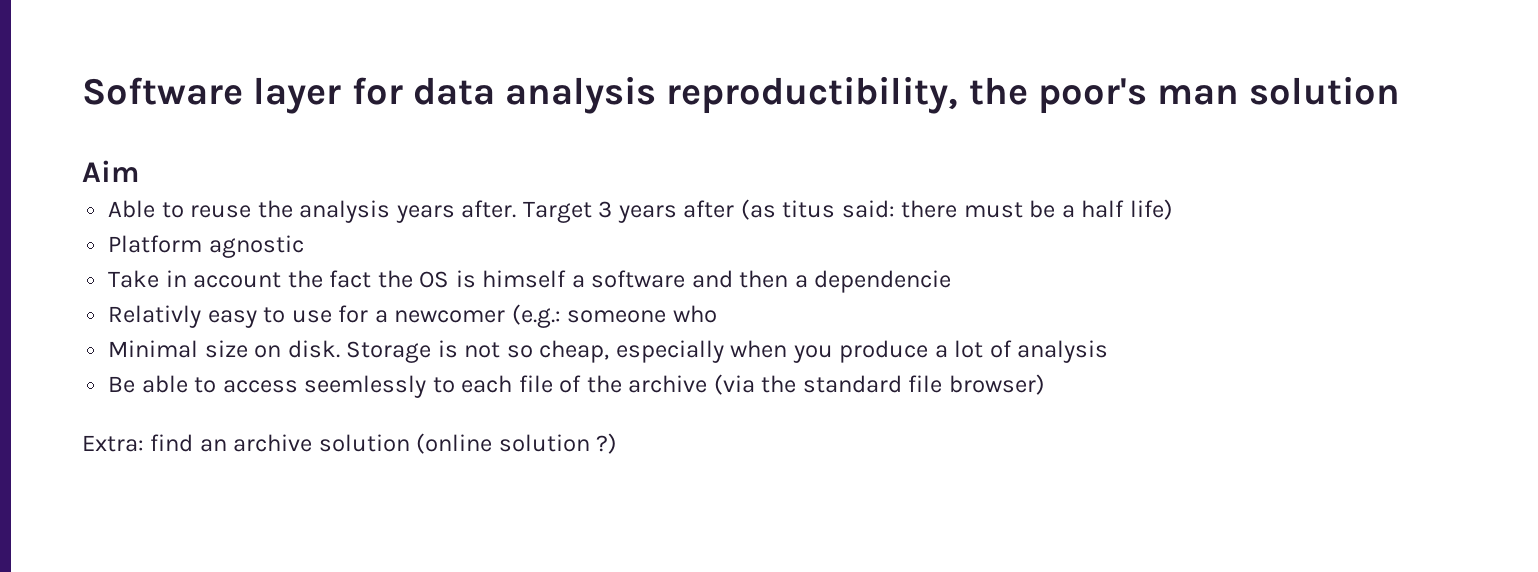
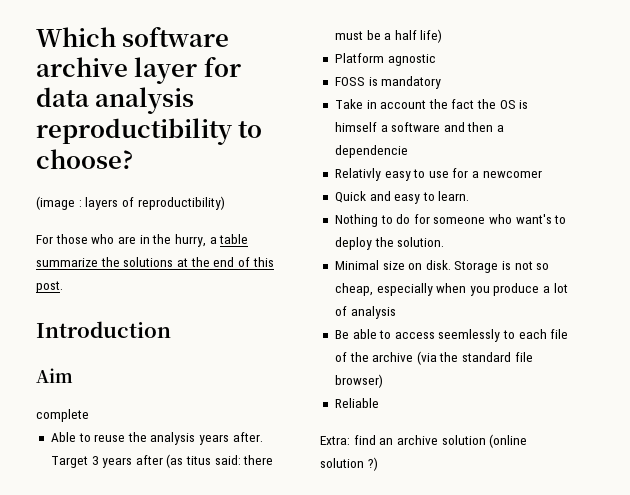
- Software layer for data analysis reproductibility, the poor's man solution
+ Which software archive layer for data analysis reproductibility to choose?
+ (image : layers of reproductibility)
+ For those who are in the hurry, a table summarize the solutions at the end of this post.
+ Introduction
+ complete
+ FOSS is mandatory
- Relativly easy to use for a newcomer (e.g.: someone who
+ Relativly easy to use for a newcomer
+ Quick and easy to learn.
+ Nothing to do for someone who want's to deploy the solution.
+ Reliable

